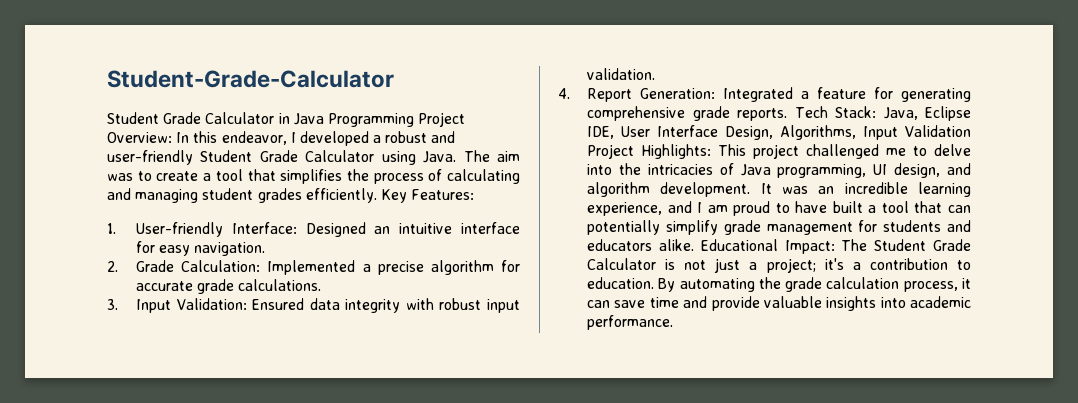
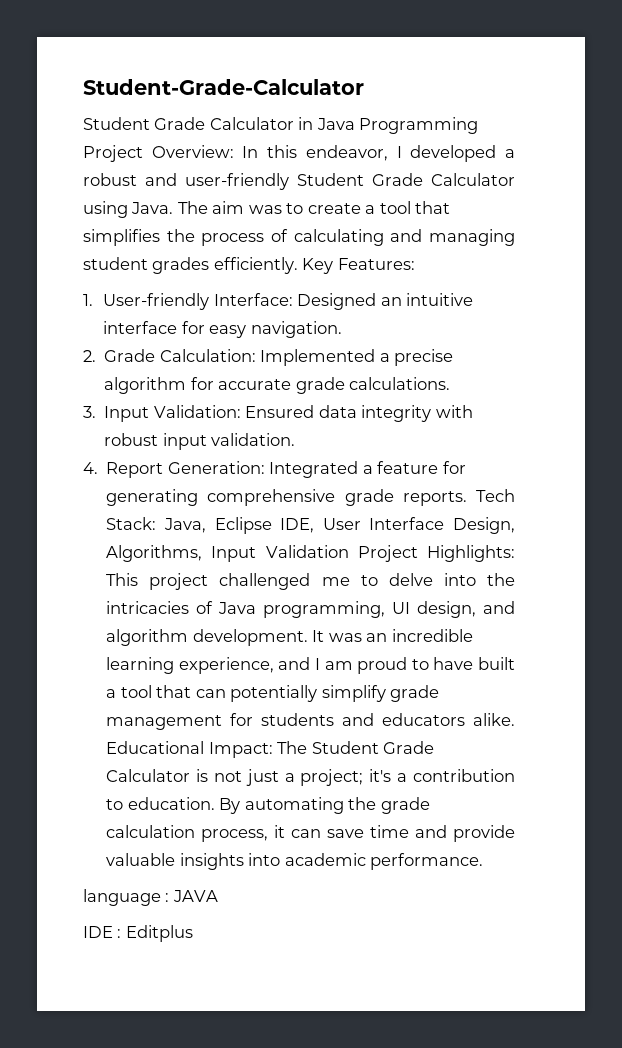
+ language : JAVA
+ IDE : Editplus

